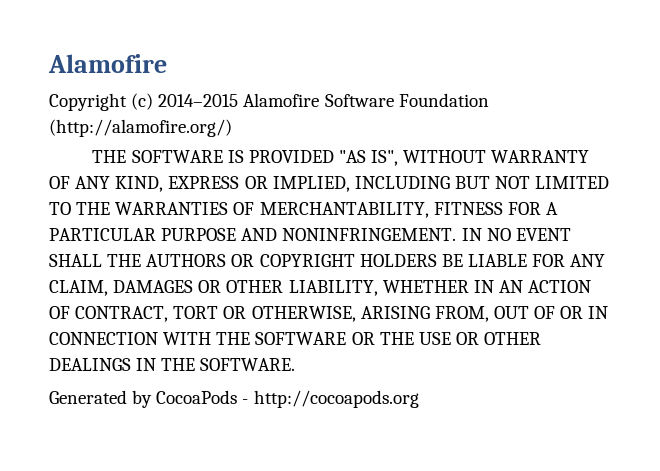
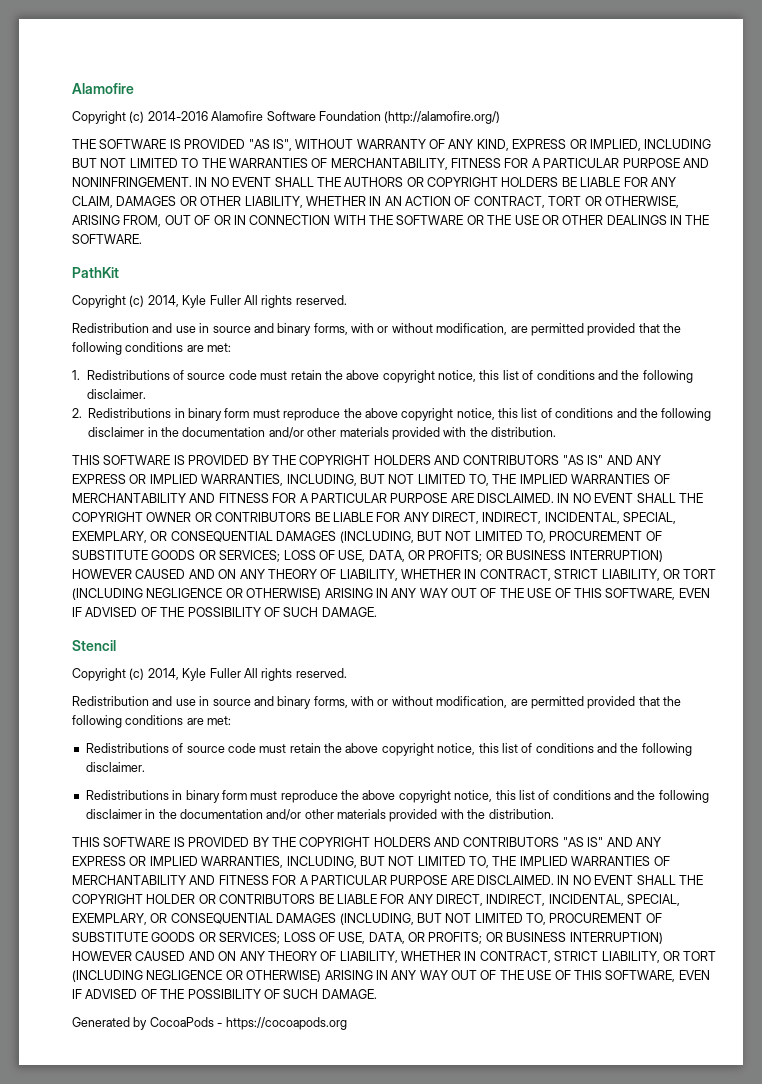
- Copyright (c) 2014–2015 Alamofire Software Foundation (http://alamofire.org/)
+ Copyright (c) 2014-2016 Alamofire Software Foundation (http://alamofire.org/)
+ PathKit
+ Copyright (c) 2014, Kyle Fuller All rights reserved.
+ Redistribution and use in source and binary forms, with or without modification, are permitted provided that the following conditions are met:
+ 1. Redistributions of source code must retain the above copyright notice, this list of conditions and the following disclaimer.
+ 2. Redistributions in binary form must reproduce the above copyright notice, this list of conditions and the following disclaimer in the documentation and/or other materials provided with the distribution.
+ THIS SOFTWARE IS PROVIDED BY THE COPYRIGHT HOLDERS AND CONTRIBUTORS "AS IS" AND ANY EXPRESS OR IMPLIED WARRANTIES, INCLUDING, BUT NOT LIMITED TO, THE IMPLIED WARRANTIES OF MERCHANTABILITY AND FITNESS FOR A PARTICULAR PURPOSE ARE DISCLAIMED. IN NO EVENT SHALL THE COPYRIGHT OWNER OR CONTRIBUTORS BE LIABLE FOR ANY DIRECT, INDIRECT, INCIDENTAL, SPECIAL, EXEMPLARY, OR CONSEQUENTIAL DAMAGES (INCLUDING, BUT NOT LIMITED TO, PROCUREMENT OF SUBSTITUTE GOODS OR SERVICES; LOSS OF USE, DATA, OR PROFITS; OR BUSINESS INTERRUPTION) HOWEVER CAUSED AND ON ANY THEORY OF LIABILITY, WHETHER IN CONTRACT, STRICT LIABILITY, OR TORT (INCLUDING NEGLIGENCE OR OTHERWISE) ARISING IN ANY WAY OUT OF THE USE OF THIS SOFTWARE, EVEN IF ADVISED OF THE POSSIBILITY OF SUCH DAMAGE.
+ Stencil
+ Copyright (c) 2014, Kyle Fuller All rights reserved.
+ Redistribution and use in source and binary forms, with or without modification, are permitted provided that the following conditions are met:
+ Redistributions of source code must retain the above copyright notice, this list of conditions and the following disclaimer.
+ Redistributions in binary form must reproduce the above copyright notice, this list of conditions and the following disclaimer in the documentation and/or other materials provided with the distribution.
+ THIS SOFTWARE IS PROVIDED BY THE COPYRIGHT HOLDERS AND CONTRIBUTORS "AS IS" AND ANY EXPRESS OR IMPLIED WARRANTIES, INCLUDING, BUT NOT LIMITED TO, THE IMPLIED WARRANTIES OF MERCHANTABILITY AND FITNESS FOR A PARTICULAR PURPOSE ARE DISCLAIMED. IN NO EVENT SHALL THE COPYRIGHT HOLDER OR CONTRIBUTORS BE LIABLE FOR ANY DIRECT, INDIRECT, INCIDENTAL, SPECIAL, EXEMPLARY, OR CONSEQUENTIAL DAMAGES (INCLUDING, BUT NOT LIMITED TO, PROCUREMENT OF SUBSTITUTE GOODS OR SERVICES; LOSS OF USE, DATA, OR PROFITS; OR BUSINESS INTERRUPTION) HOWEVER CAUSED AND ON ANY THEORY OF LIABILITY, WHETHER IN CONTRACT, STRICT LIABILITY, OR TORT (INCLUDING NEGLIGENCE OR OTHERWISE) ARISING IN ANY WAY OUT OF THE USE OF THIS SOFTWARE, EVEN IF ADVISED OF THE POSSIBILITY OF SUCH DAMAGE.
- Generated by CocoaPods - http://cocoapods.org
+ Generated by CocoaPods - https://cocoapods.org

